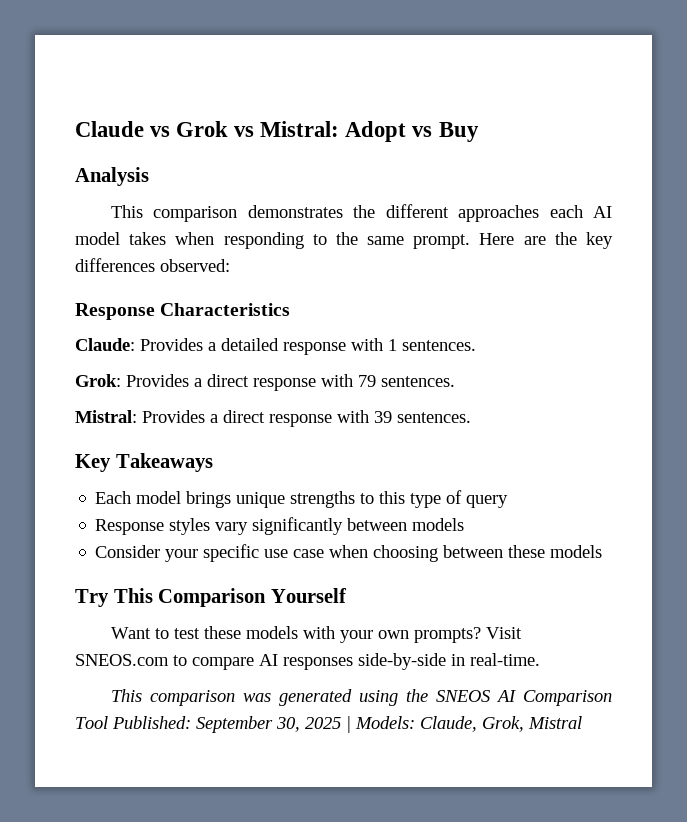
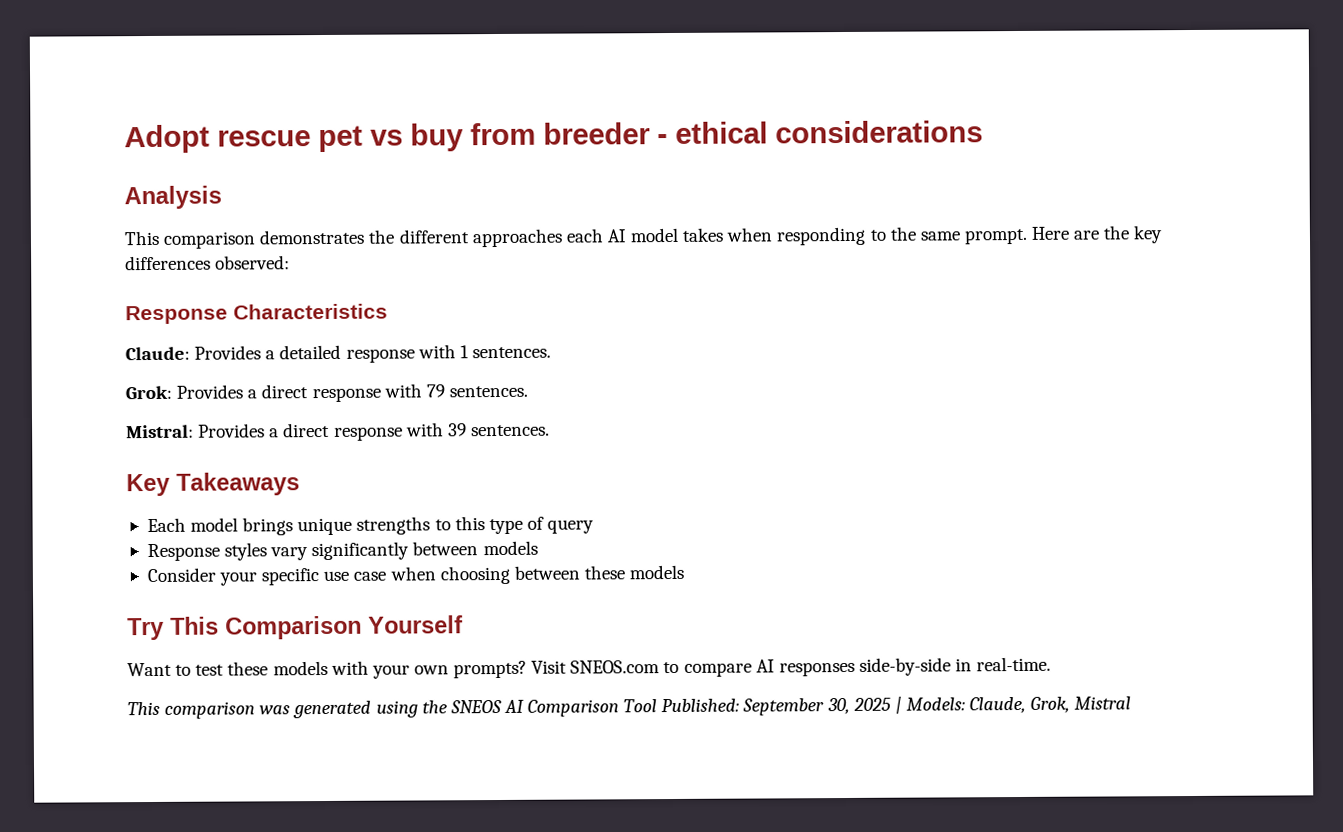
- Claude vs Grok vs Mistral: Adopt vs Buy
+ Adopt rescue pet vs buy from breeder - ethical considerations

